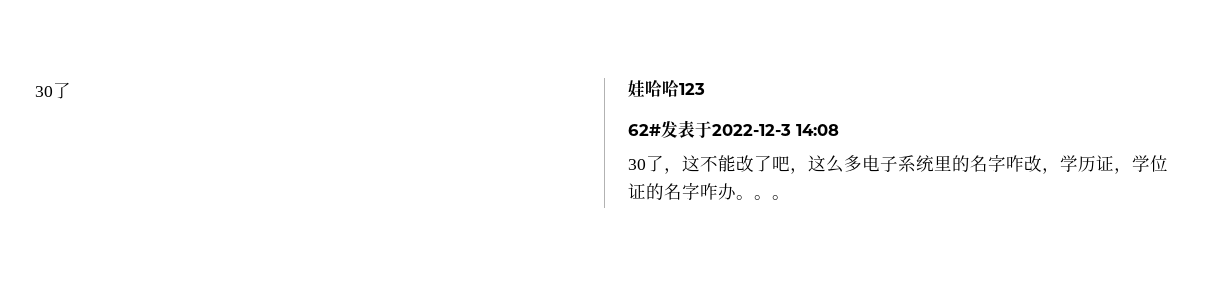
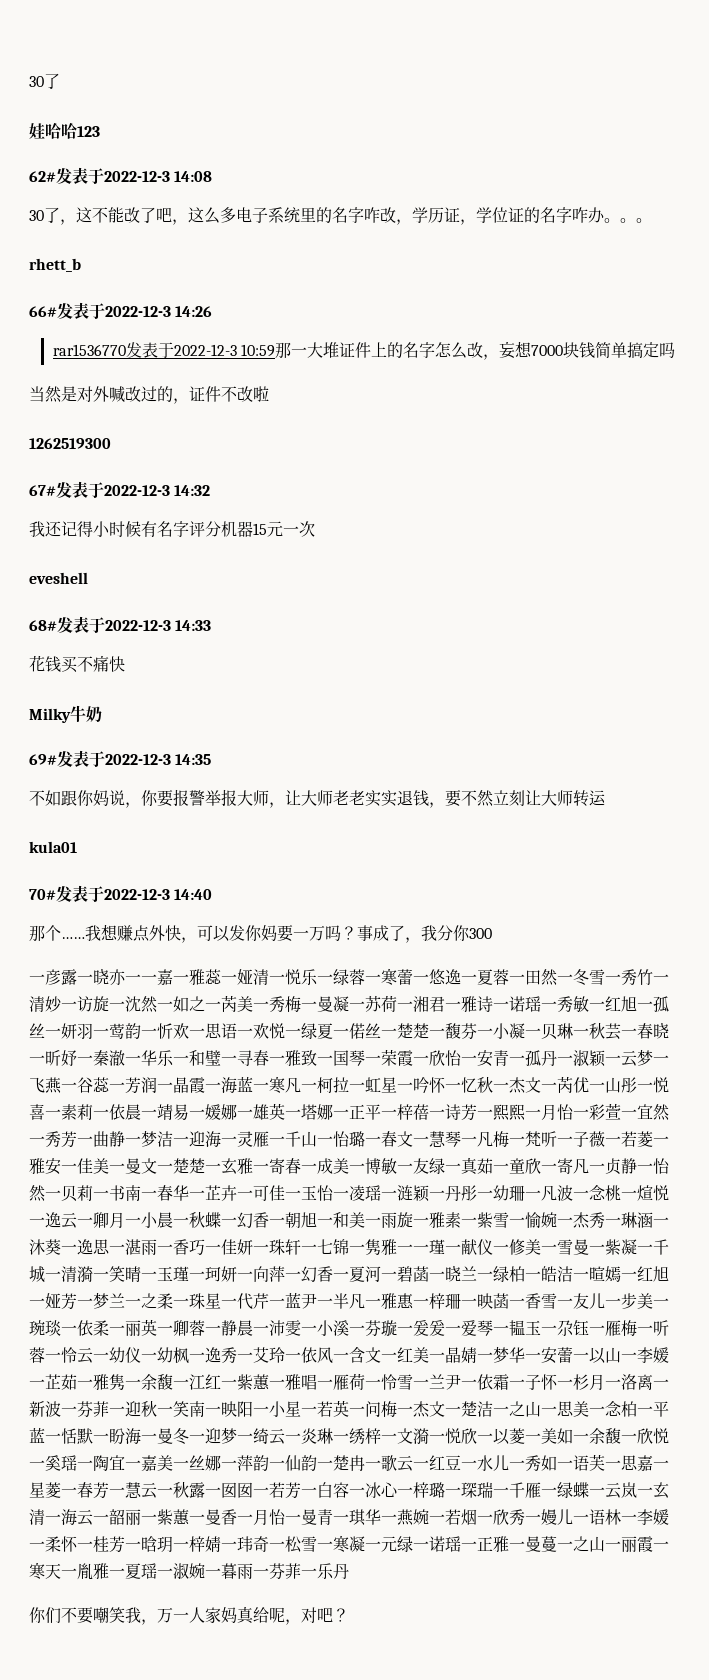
+ rhett_b
+ 66#发表于2022-12-3 14:26
+ rar1536770发表于2022-12-3 10:59那一大堆证件上的名字怎么改，妄想7000块钱简单搞定吗
+ 当然是对外喊改过的，证件不改啦
+ 1262519300
+ 67#发表于2022-12-3 14:32
+ 我还记得小时候有名字评分机器15元一次
+ eveshell
+ 68#发表于2022-12-3 14:33
+ 花钱买不痛快
+ Milky牛奶
+ 69#发表于2022-12-3 14:35
+ 不如跟你妈说，你要报警举报大师，让大师老老实实退钱，要不然立刻让大师转运
+ kula01
+ 70#发表于2022-12-3 14:40
+ 那个……我想赚点外快，可以发你妈要一万吗？事成了，我分你300
+ 一彦露一晓亦一一嘉一雅蕊一娅清一悦乐一绿蓉一寒蕾一悠逸一夏蓉一田然一冬雪一秀竹一清妙一访旋一沈然一如之一芮美一秀梅一曼凝一苏荷一湘君一雅诗一诺瑶一秀敏一红旭一孤丝一妍羽一莺韵一忻欢一思语一欢悦一绿夏一偌丝一楚楚一馥芬一小凝一贝琳一秋芸一春晓一昕妤一秦澈一华乐一和璧一寻春一雅致一国琴一荣霞一欣怡一安青一孤丹一淑颖一云梦一飞燕一谷蕊一芳润一晶霞一海蓝一寒凡一柯拉一虹星一吟怀一忆秋一杰文一芮优一山彤一悦喜一素莉一依晨一靖易一媛娜一雄英一塔娜一正平一梓蓓一诗芳一熙熙一月怡一彩萱一宜然一秀芳一曲静一梦洁一迎海一灵雁一千山一怡璐一春文一慧琴一凡梅一梵听一子薇一若菱一雅安一佳美一曼文一楚楚一玄雅一寄春一成美一博敏一友绿一真茹一童欣一寄凡一贞静一怡然一贝莉一书南一春华一芷卉一可佳一玉怡一凌瑶一涟颖一丹彤一幼珊一凡波一念桃一煊悦一逸云一卿月一小晨一秋蝶一幻香一朝旭一和美一雨旋一雅素一紫雪一愉婉一杰秀一琳涵一沐葵一逸思一湛雨一香巧一佳妍一珠轩一七锦一隽雅一一瑾一献仪一修美一雪曼一紫凝一千城一清漪一笑晴一玉瑾一珂妍一向萍一幻香一夏河一碧菡一晓兰一绿柏一皓洁一暄嫣一红旭一娅芳一梦兰一之柔一珠星一代芹一蓝尹一半凡一雅惠一梓珊一映菡一香雪一友儿一步美一琬琰一依柔一丽英一卿蓉一静晨一沛雯一小溪一芬璇一爰爰一爱琴一韫玉一尕钰一雁梅一听蓉一怜云一幼仪一幼枫一逸秀一艾玲一依风一含文一红美一晶婧一梦华一安蕾一以山一李媛一芷茹一雅隽一余馥一江红一紫蕙一雅唱一雁荷一怜雪一兰尹一依霜一子怀一杉月一洛离一新波一芬菲一迎秋一笑南一映阳一小星一若英一问梅一杰文一楚洁一之山一思美一念柏一平蓝一恬默一盼海一曼冬一迎梦一绮云一炎琳一绣梓一文漪一悦欣一以菱一美如一余馥一欣悦一奚瑶一陶宜一嘉美一丝娜一萍韵一仙韵一楚冉一歌云一红豆一水儿一秀如一语芙一思嘉一星菱一春芳一慧云一秋露一囡囡一若芳一白容一冰心一梓璐一琛瑞一千雁一绿蝶一云岚一玄清一海云一韶丽一紫蕙一曼香一月怡一曼青一琪华一燕婉一若烟一欣秀一嫚儿一语林一李媛一柔怀一桂芳一晗玥一梓婧一玮奇一松雪一寒凝一元绿一诺瑶一正雅一曼蔓一之山一丽霞一寒天一胤雅一夏瑶一淑婉一暮雨一芬菲一乐丹
+ 你们不要嘲笑我，万一人家妈真给呢，对吧？

